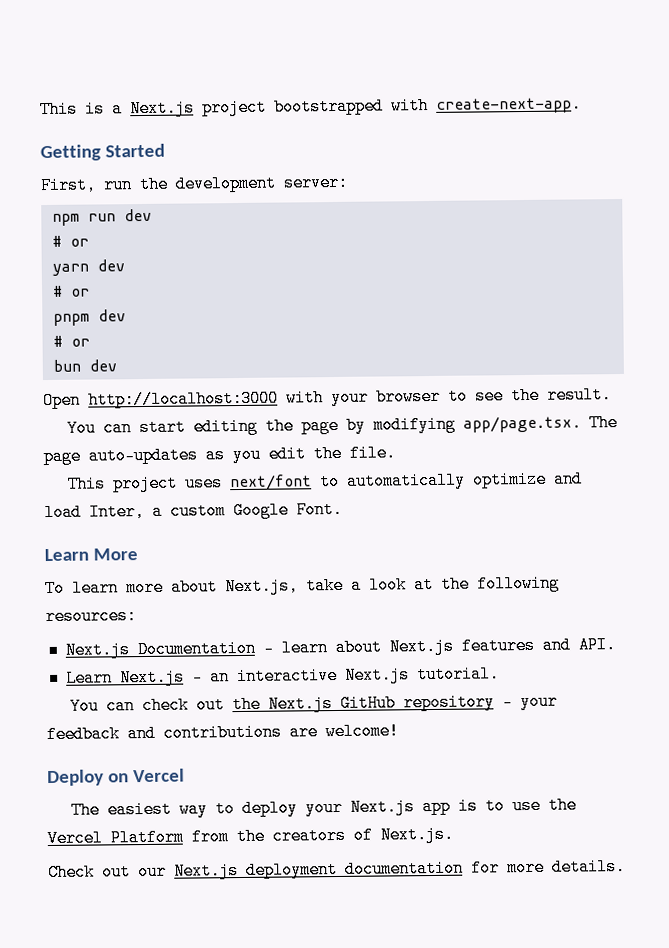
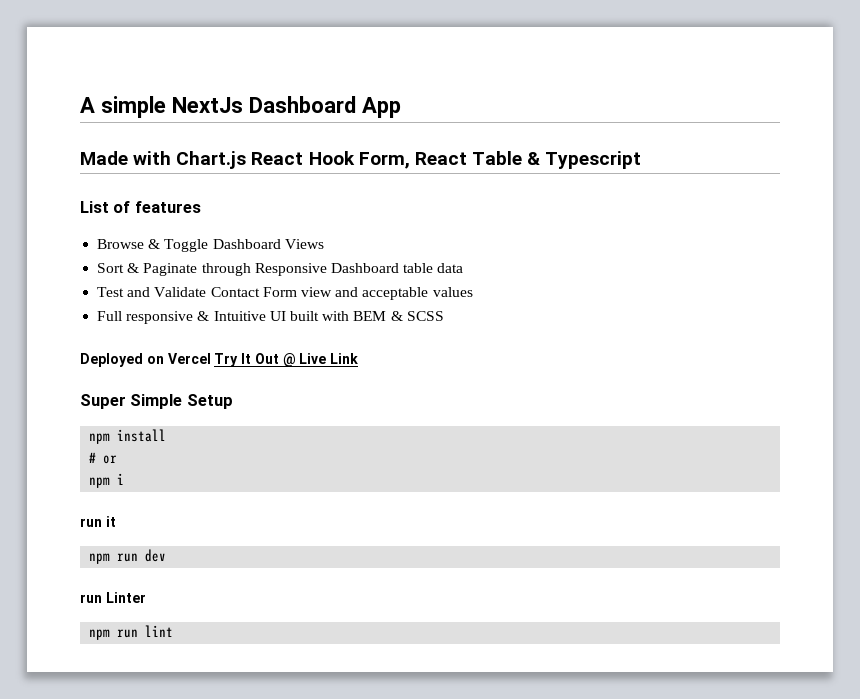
- This is a Next.js project bootstrapped with create-next-app.
- Getting Started
- First, run the development server:
+ A simple NextJs Dashboard App
+ Made with Chart.js React Hook Form, React Table & Typescript
+ List of features
+ Browse & Toggle Dashboard Views
+ Sort & Paginate through Responsive Dashboard table data
+ Test and Validate Contact Form view and acceptable values
+ Full responsive & Intuitive UI built with BEM & SCSS
+ Deployed on Vercel Try It Out @ Live Link
+ Super Simple Setup
+ npm install
+ # or
+ npm i
+ run it
  npm run dev
- # or
- yarn dev
- # or
- pnpm dev
- # or
- bun dev
- Open http://localhost:3000 with your browser to see the result.
- You can start editing the page by modifying app/page.tsx. The page auto-updates as you edit the file.
- This project uses next/font to automatically optimize and load Inter, a custom Google Font.
- Learn More
- To learn more about Next.js, take a look at the following resources:
- Next.js Documentation - learn about Next.js features and API.
- Learn Next.js - an interactive Next.js tutorial.
- You can check out the Next.js GitHub repository - your feedback and contributions are welcome!
- Deploy on Vercel
- The easiest way to deploy your Next.js app is to use the Vercel Platform from the creators of Next.js.
- Check out our Next.js deployment documentation for more details.
+ run Linter
+ npm run lint

